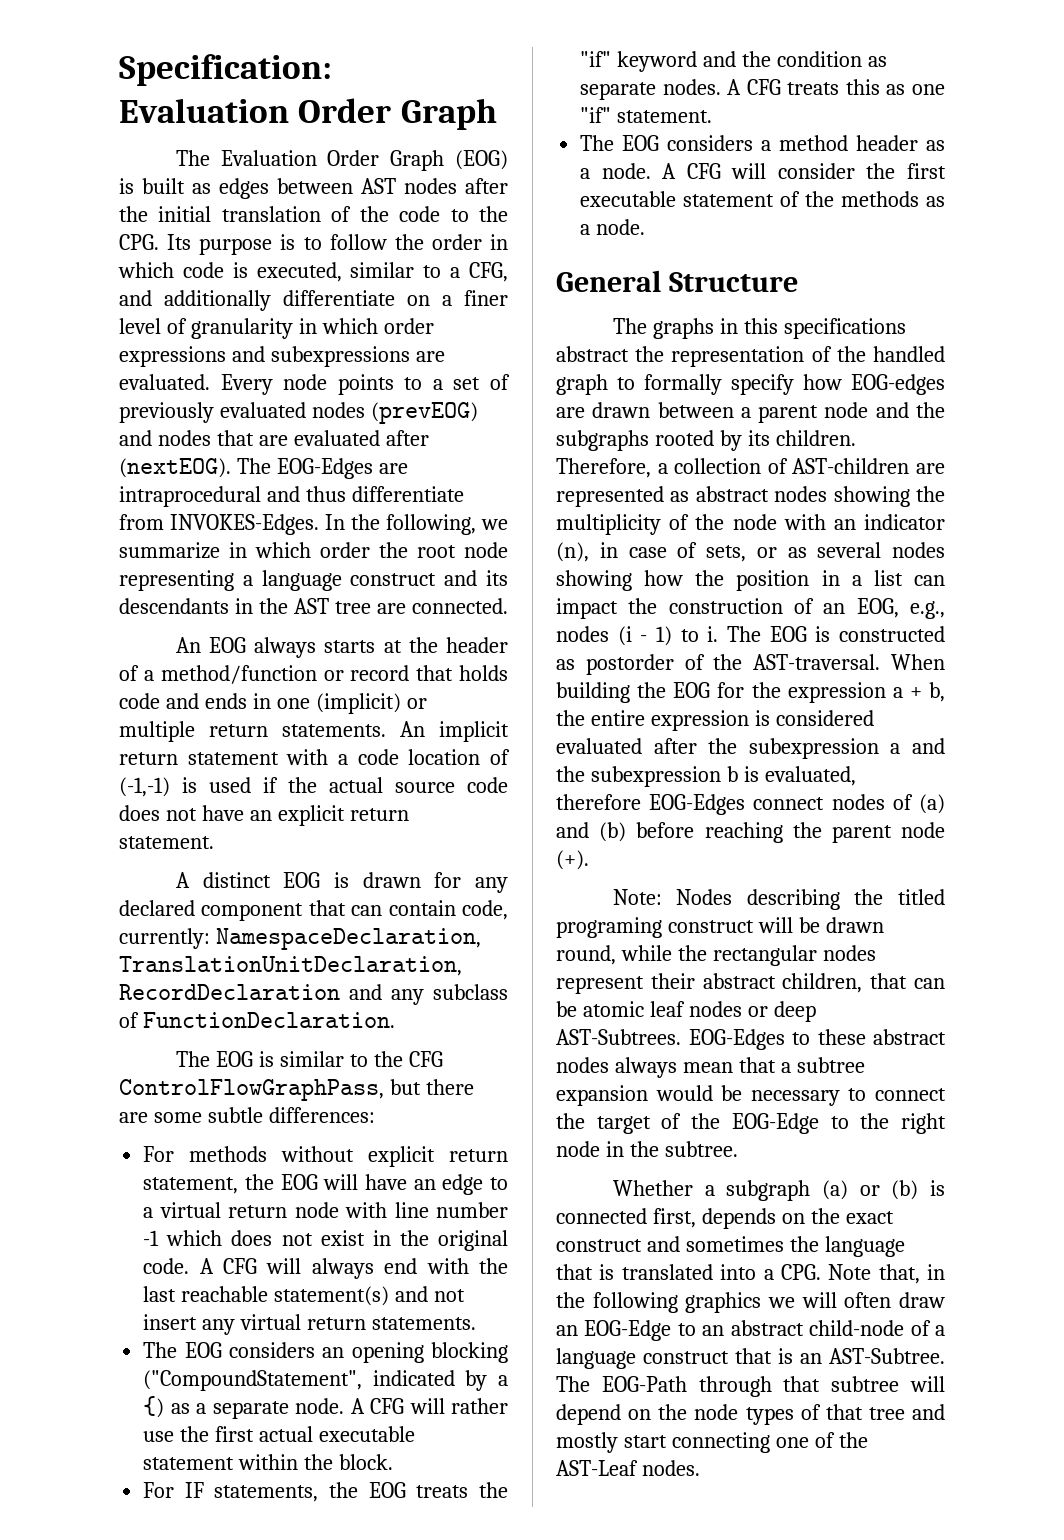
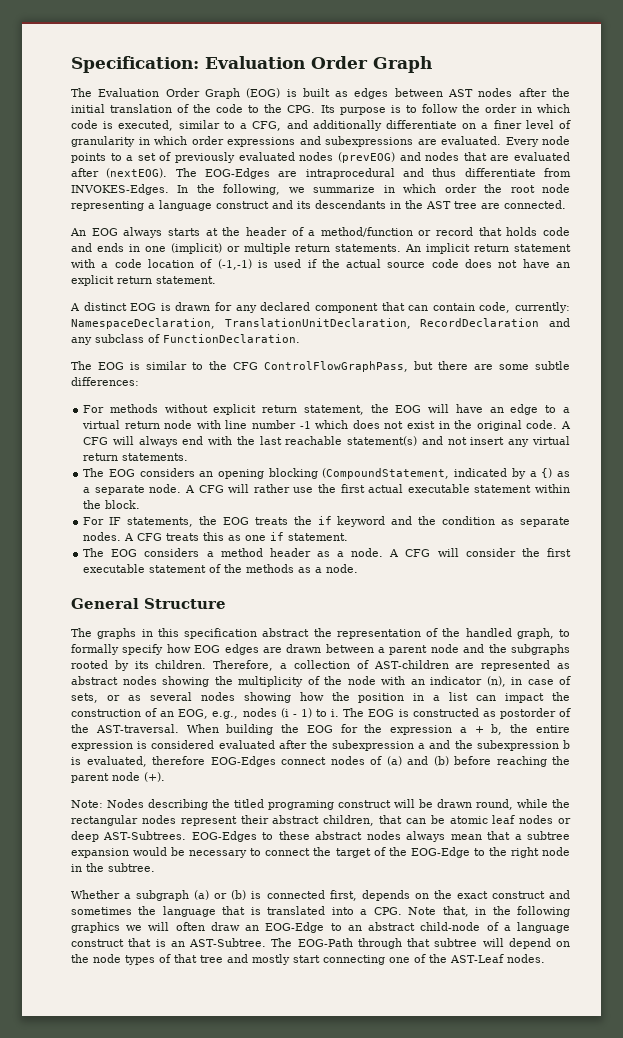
- The EOG considers an opening blocking ("CompoundStatement", indicated by a {) as a separate node.
+ The EOG considers an opening blocking (CompoundStatement, indicated by a {) as a separate node.
- For IF statements, the EOG treats the "if" keyword and the condition as separate nodes.
+ For IF statements, the EOG treats the if keyword and the condition as separate nodes.
- A CFG treats this as one "if" statement.
+ A CFG treats this as one if statement.
- The graphs in this specifications abstract the representation of the handled graph to formally specify how EOG-edges are drawn between a parent node and the subgraphs rooted by its children.
+ The graphs in this specification abstract the representation of the handled graph, to formally specify how EOG edges are drawn between a parent node and the subgraphs rooted by its children.

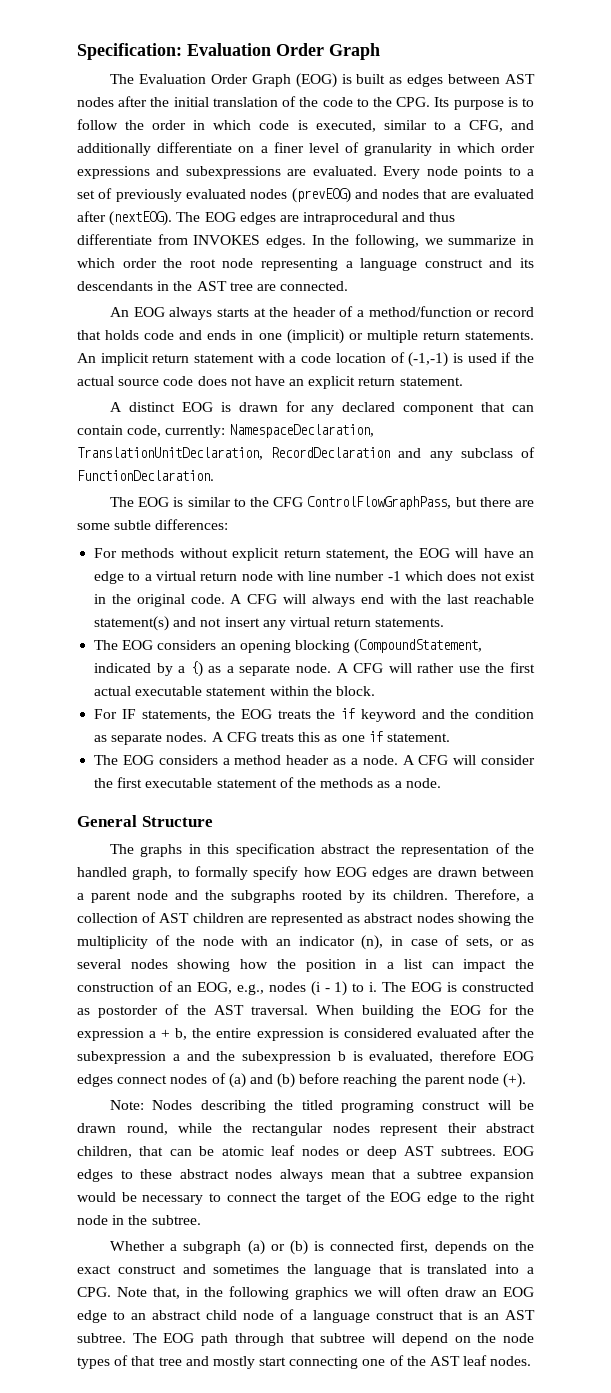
- The EOG-Edges are intraprocedural and thus differentiate from INVOKES-Edges.
+ The EOG edges are intraprocedural and thus differentiate from INVOKES edges.
- Therefore, a collection of AST-children are represented as abstract nodes showing the multiplicity of the node with an indicator (n), in case of sets, or as several nodes showing how the position in a list can impact the construction of an EOG, e.g., nodes (i - 1) to i.
+ Therefore, a collection of AST children are represented as abstract nodes showing the multiplicity of the node with an indicator (n), in case of sets, or as several nodes showing how the position in a list can impact the construction of an EOG, e.g., nodes (i - 1) to i.
- The EOG is constructed as postorder of the AST-traversal.
+ The EOG is constructed as postorder of the AST traversal.
- When building the EOG for the expression a + b, the entire expression is considered evaluated after the subexpression a and the subexpression b is evaluated, therefore EOG-Edges connect nodes of (a) and (b) before reaching the parent node (+).
+ When building the EOG for the expression a + b, the entire expression is considered evaluated after the subexpression a and the subexpression b is evaluated, therefore EOG edges connect nodes of (a) and (b) before reaching the parent node (+).
- Note: Nodes describing the titled programing construct will be drawn round, while the rectangular nodes represent their abstract children, that can be atomic leaf nodes or deep AST-Subtrees. EOG-Edges to these abstract nodes always mean that a subtree expansion would be necessary to connect the target of the EOG-Edge to the right node in the subtree.
+ Note: Nodes describing the titled programing construct will be drawn round, while the rectangular nodes represent their abstract children, that can be atomic leaf nodes or deep AST subtrees. EOG edges to these abstract nodes always mean that a subtree expansion would be necessary to connect the target of the EOG edge to the right node in the subtree.
- Whether a subgraph (a) or (b) is connected first, depends on the exact construct and sometimes the language that is translated into a CPG. Note that, in the following graphics we will often draw an EOG-Edge to an abstract child-node of a language construct that is an AST-Subtree. The EOG-Path through that subtree will depend on the node types of that tree and mostly start connecting one of the AST-Leaf nodes.
+ Whether a subgraph (a) or (b) is connected first, depends on the exact construct and sometimes the language that is translated into a CPG. Note that, in the following graphics we will often draw an EOG edge to an abstract child node of a language construct that is an AST subtree. The EOG path through that subtree will depend on the node types of that tree and mostly start connecting one of the AST leaf nodes.

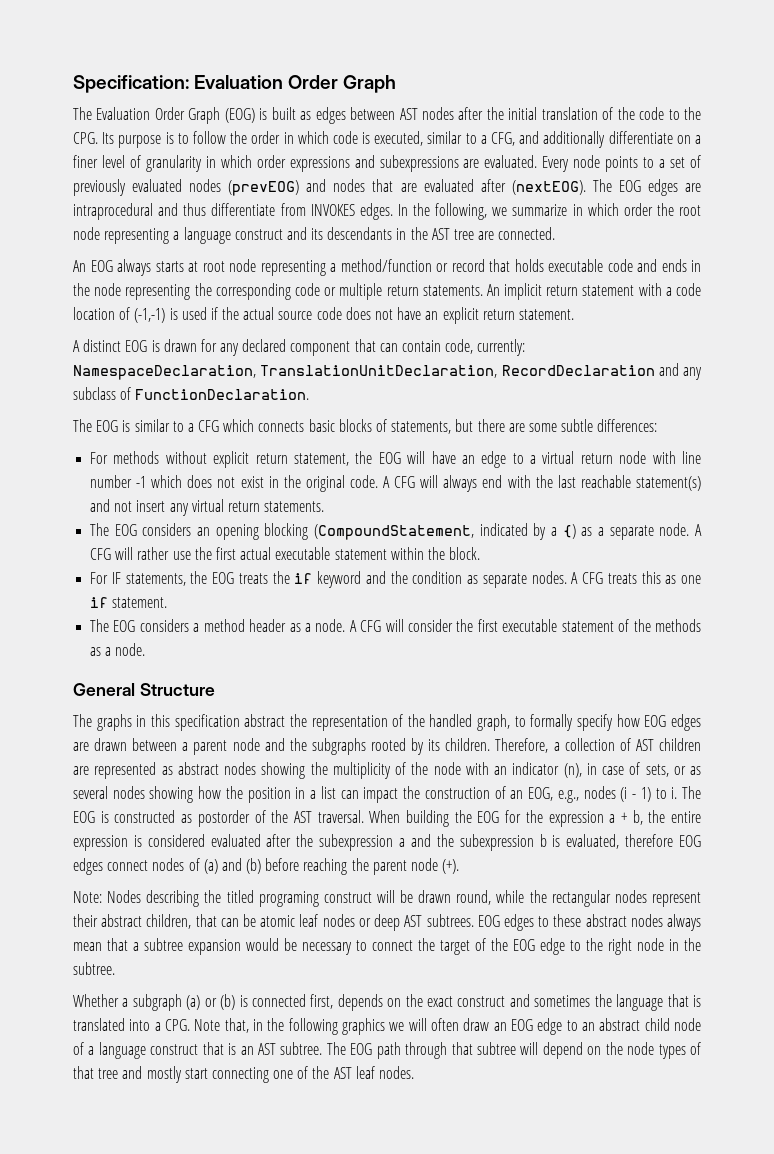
- An EOG always starts at the header of a method/function or record that holds code and ends in one (implicit) or multiple return statements.
+ An EOG always starts at root node representing a method/function or record that holds executable code and ends in the node representing the corresponding code or multiple return statements.
- The EOG is similar to the CFG ControlFlowGraphPass, but there are some subtle differences:
+ The EOG is similar to a CFG which connects basic blocks of statements, but there are some subtle differences:

